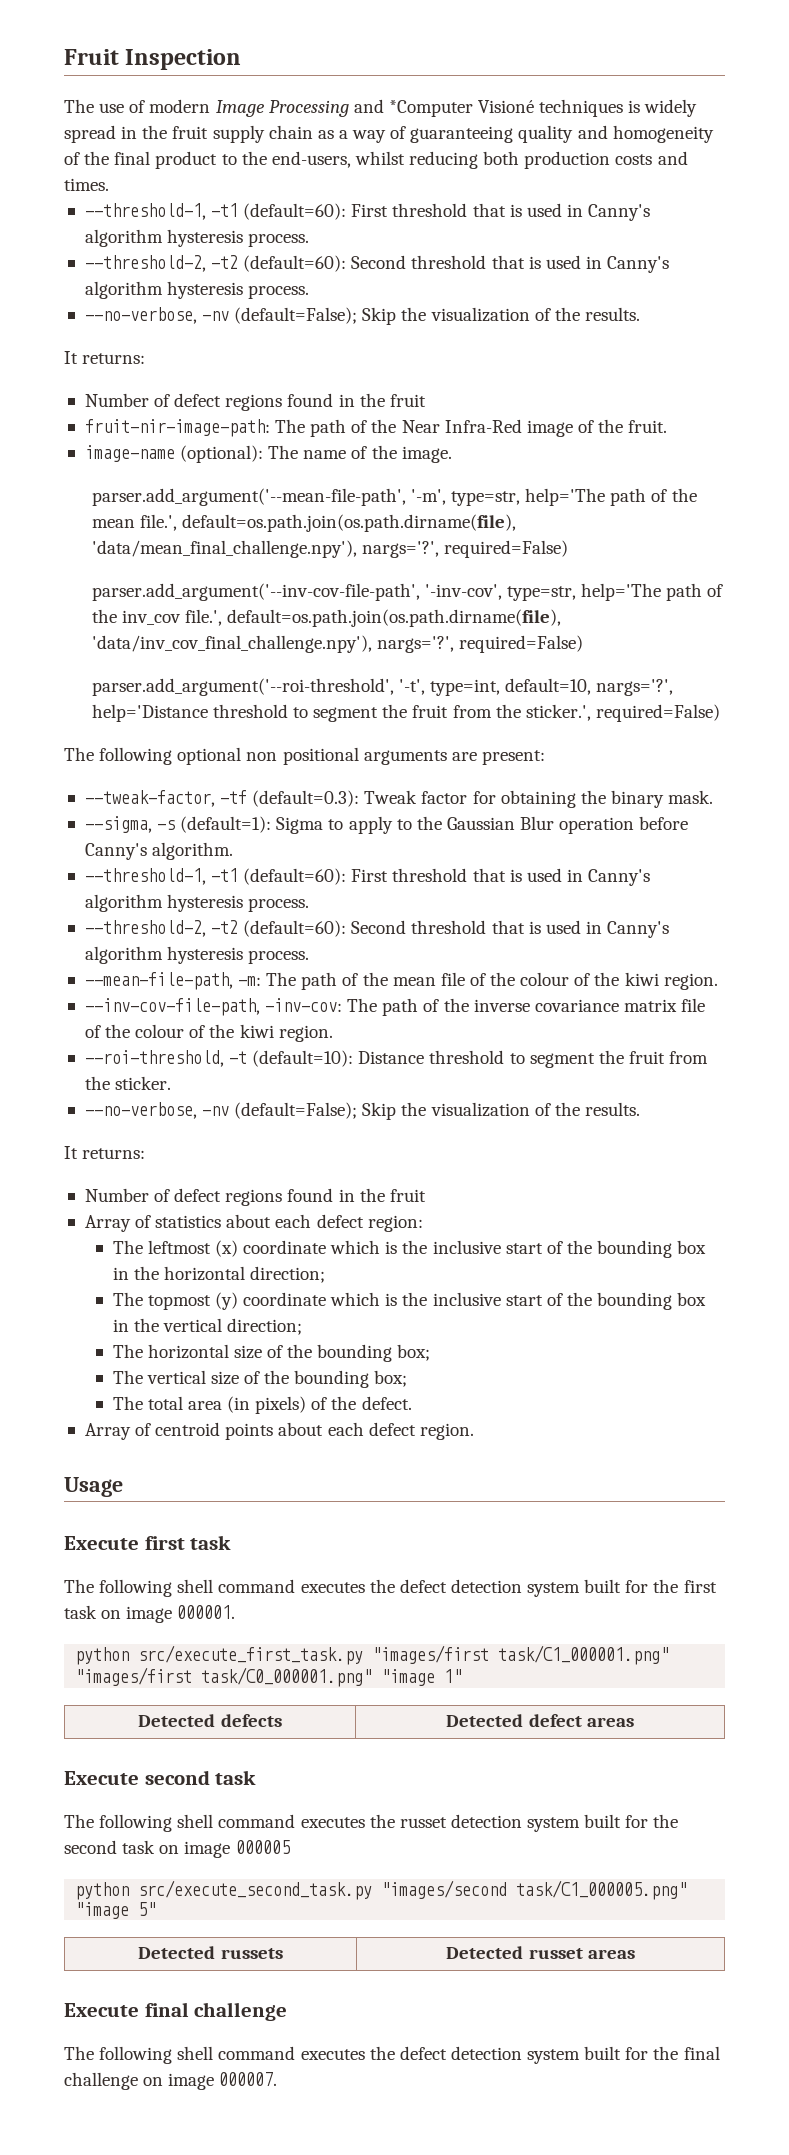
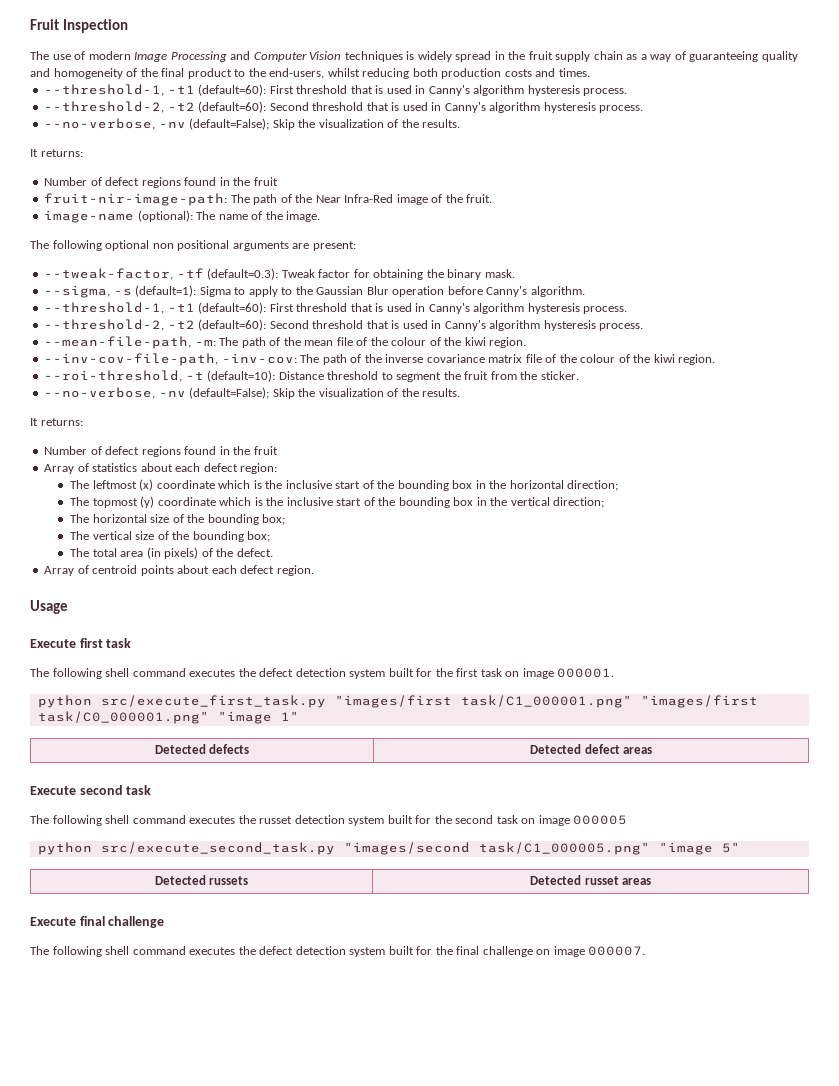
- The use of modern Image Processing and *Computer Visioné techniques is widely spread in the fruit supply chain as a way of guaranteeing quality and homogeneity of the final product to the end-users, whilst reducing both production costs and times.
+ The use of modern Image Processing and Computer Vision techniques is widely spread in the fruit supply chain as a way of guaranteeing quality and homogeneity of the final product to the end-users, whilst reducing both production costs and times.
- parser.add_argument('--mean-file-path', '-m', type=str, help='The path of the mean file.', default=os.path.join(os.path.dirname(file), 'data/mean_final_challenge.npy'), nargs='?', required=False)
- parser.add_argument('--inv-cov-file-path', '-inv-cov', type=str, help='The path of the inv_cov file.', default=os.path.join(os.path.dirname(file), 'data/inv_cov_final_challenge.npy'), nargs='?', required=False)
- parser.add_argument('--roi-threshold', '-t', type=int, default=10, nargs='?', help='Distance threshold to segment the fruit from the sticker.', required=False)

